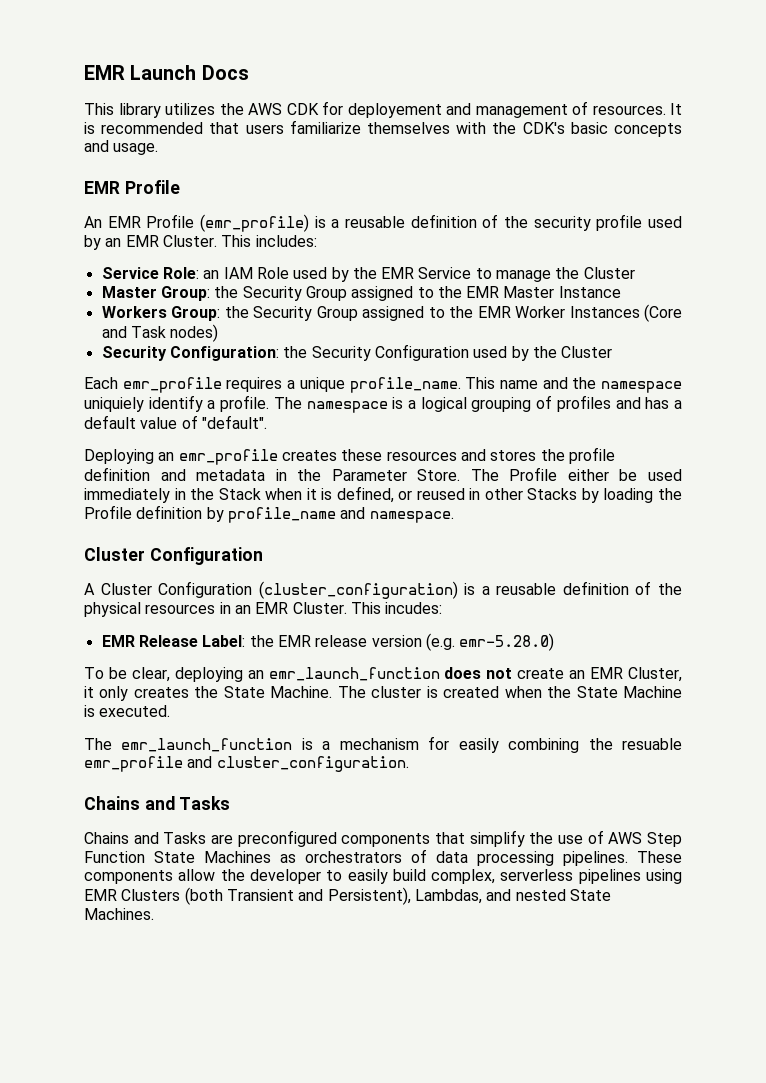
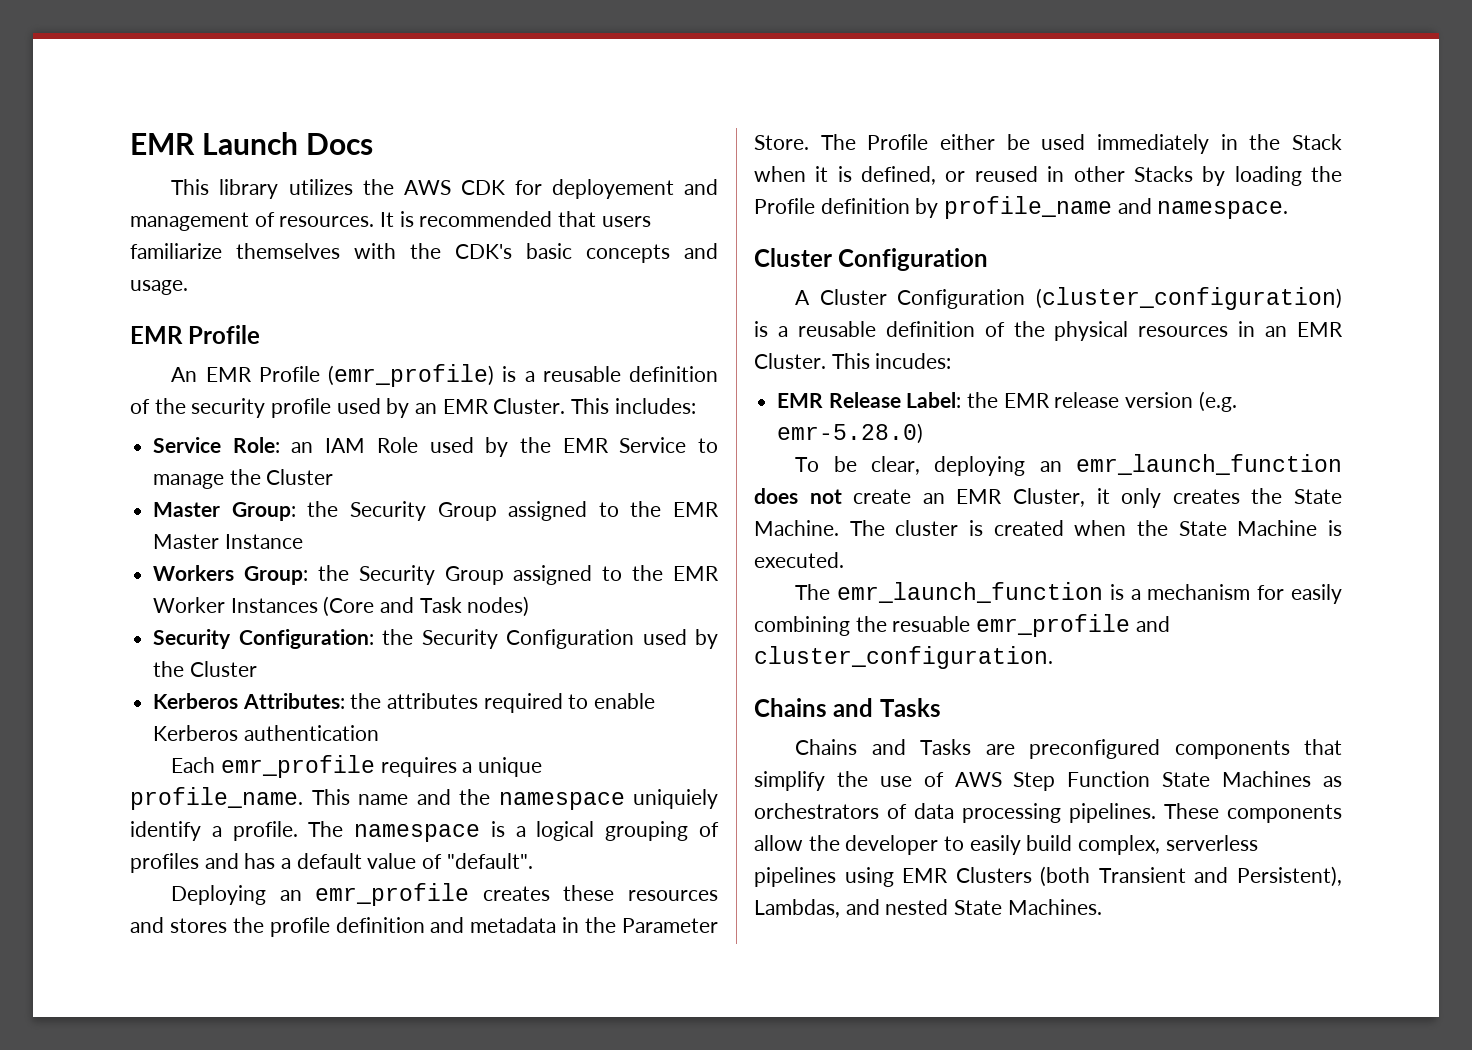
+ Kerberos Attributes: the attributes required to enable Kerberos authentication

